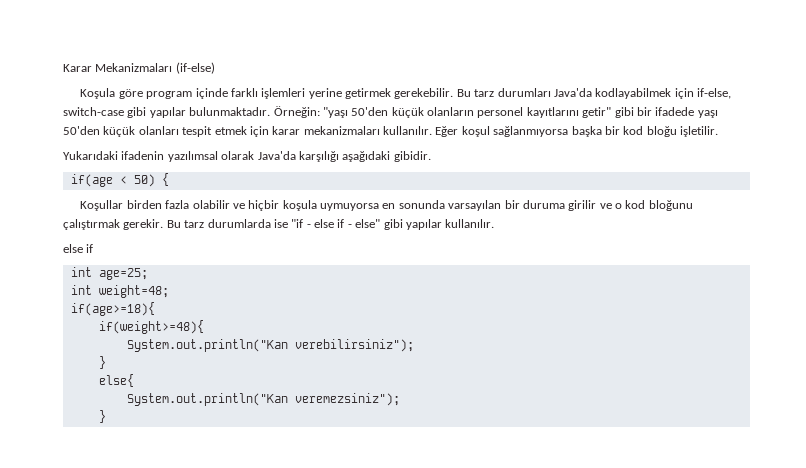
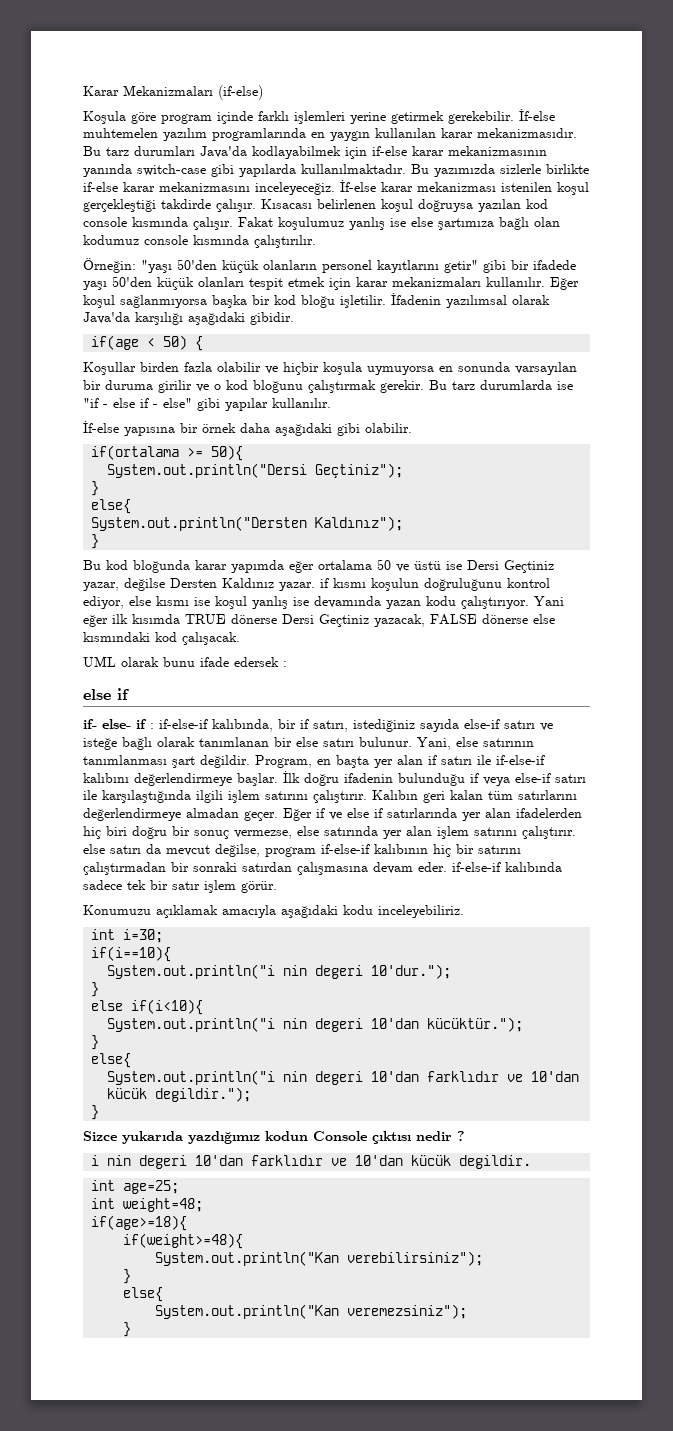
+ İf-else muhtemelen yazılım programlarında en yaygın kullanılan karar mekanizmasıdır.
- Bu tarz durumları Java'da kodlayabilmek için if-else, switch-case gibi yapılar bulunmaktadır. Örneğin: "yaşı 50'den küçük olanların personel kayıtlarını getir" gibi bir ifadede yaşı 50'den küçük olanları tespit etmek için karar mekanizmaları kullanılır.
+ Bu tarz durumları Java'da kodlayabilmek için if-else karar mekanizmasının yanında switch-case gibi yapılarda kullanılmaktadır. Bu yazımızda sizlerle birlikte if-else karar mekanizmasını inceleyeceğiz. İf-else karar mekanizması istenilen koşul gerçekleştiği takdirde çalışır. Kısacası belirlenen koşul doğruysa yazılan kod console kısmında çalışır. Fakat koşulumuz yanlış ise else şartımıza bağlı olan kodumuz console kısmında çalıştırılır.
+ Örneğin: "yaşı 50'den küçük olanların personel kayıtlarını getir" gibi bir ifadede yaşı 50'den küçük olanları tespit etmek için karar mekanizmaları kullanılır.
- Eğer koşul sağlanmıyorsa başka bir kod bloğu işletilir.
- Yukarıdaki ifadenin yazılımsal olarak Java'da karşılığı aşağıdaki gibidir.
+ Eğer koşul sağlanmıyorsa başka bir kod bloğu işletilir. İfadenin yazılımsal olarak Java'da karşılığı aşağıdaki gibidir.
  Bu tarz durumlarda ise "if - else if - else" gibi yapılar kullanılır.
+ İf-else yapısına bir örnek daha aşağıdaki gibi olabilir.
+ if(ortalama >= 50){
+ System.out.println("Dersi Geçtiniz");
+ }
+ else{
+ System.out.println("Dersten Kaldınız");
+ }
+ Bu kod bloğunda karar yapımda eğer ortalama 50 ve üstü ise Dersi Geçtiniz yazar, değilse Dersten Kaldınız yazar. if kısmı koşulun doğruluğunu kontrol ediyor, else kısmı ise koşul yanlış ise devamında yazan kodu çalıştırıyor. Yani eğer ilk kısımda TRUE dönerse Dersi Geçtiniz yazacak, FALSE dönerse else kısmındaki kod çalışacak.
+ UML olarak bunu ifade edersek :
  else if
+ if- else- if : if-else-if kalıbında, bir if satırı, istediğiniz sayıda else-if satırı ve isteğe bağlı olarak tanımlanan bir else satırı bulunur. Yani, else satırının tanımlanması şart değildir. Program, en başta yer alan if satırı ile if-else-if kalıbını değerlendirmeye başlar. İlk doğru ifadenin bulunduğu if veya else-if satırı ile karşılaştığında ilgili işlem satırını çalıştırır. Kalıbın geri kalan tüm satırlarını değerlendirmeye almadan geçer. Eğer if ve else if satırlarında yer alan ifadelerden hiç biri doğru bir sonuç vermezse, else satırında yer alan işlem satırını çalıştırır. else satırı da mevcut değilse, program if-else-if kalıbının hiç bir satırını çalıştırmadan bir sonraki satırdan çalışmasına devam eder. if-else-if kalıbında sadece tek bir satır işlem görür.
+ Konumuzu açıklamak amacıyla aşağıdaki kodu inceleyebiliriz.
+ int i=30;
+ if(i==10){
+ System.out.println("i nin degeri 10'dur.");
+ }
+ else if(i<10){
+ System.out.println("i nin degeri 10'dan kücüktür.");
+ }
+ else{
+ System.out.println("i nin degeri 10'dan farklıdır ve 10'dan kücük degildir.");
+ }
+ Sizce yukarıda yazdığımız kodun Console çıktısı nedir ?
+ i nin degeri 10'dan farklıdır ve 10'dan kücük degildir.

